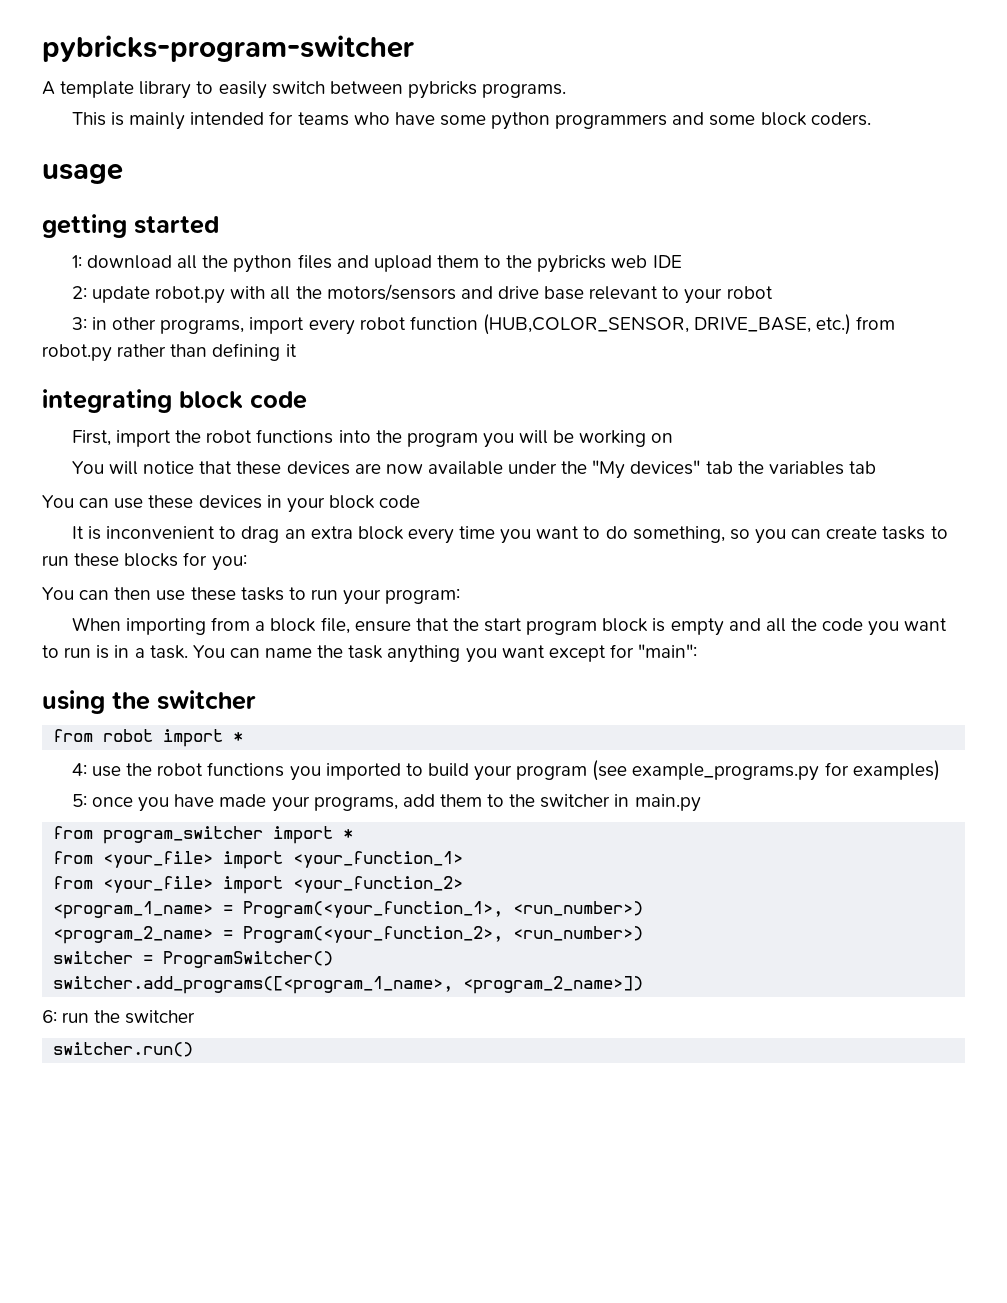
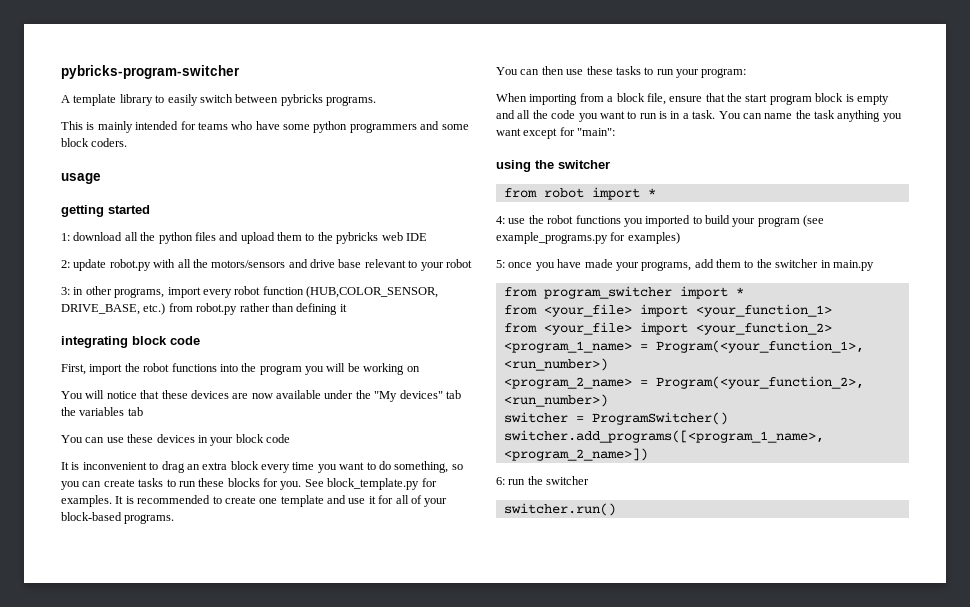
- It is inconvenient to drag an extra block every time you want to do something, so you can create tasks to run these blocks for you:
+ It is inconvenient to drag an extra block every time you want to do something, so you can create tasks to run these blocks for you. See block_template.py for examples. It is recommended to create one template and use it for all of your block-based programs.

